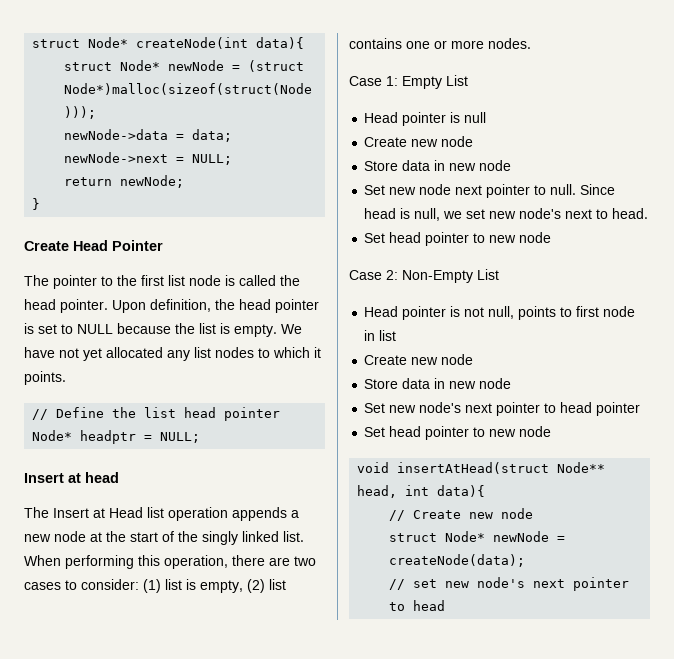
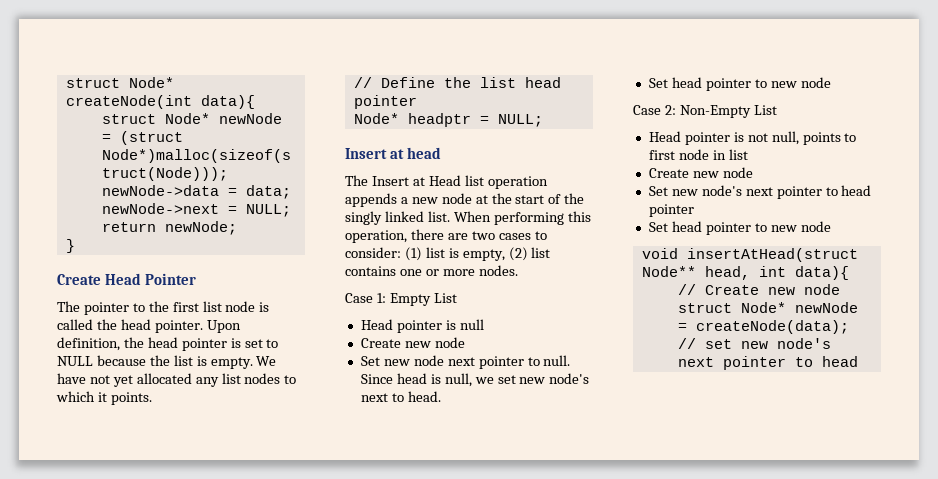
  Head pointer is null
  Create new node
- Store data in new node
  Head pointer is not null, points to first node in list
  Create new node
- Store data in new node

